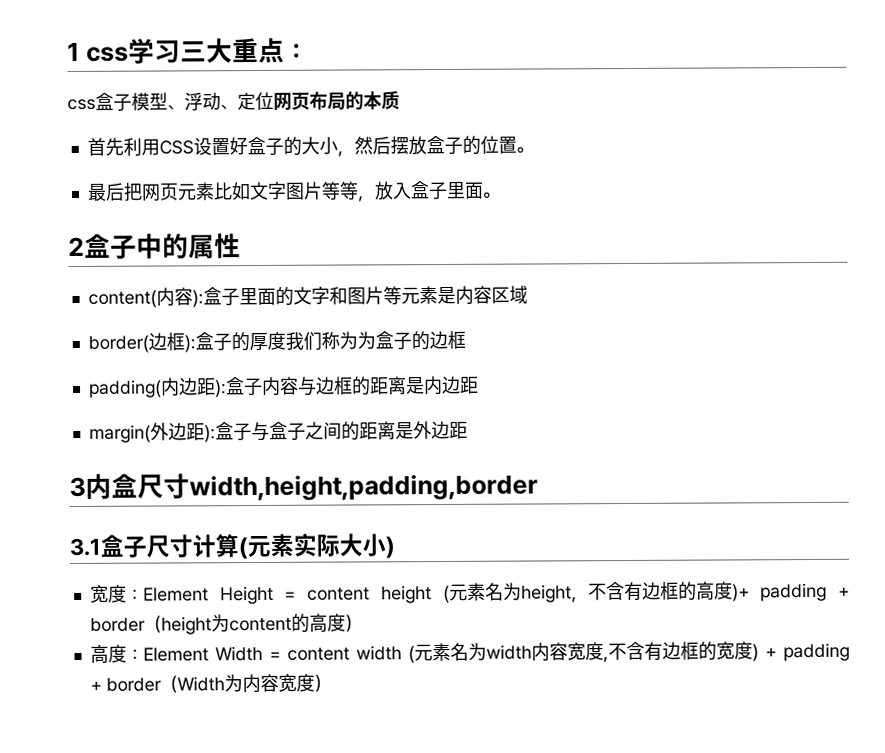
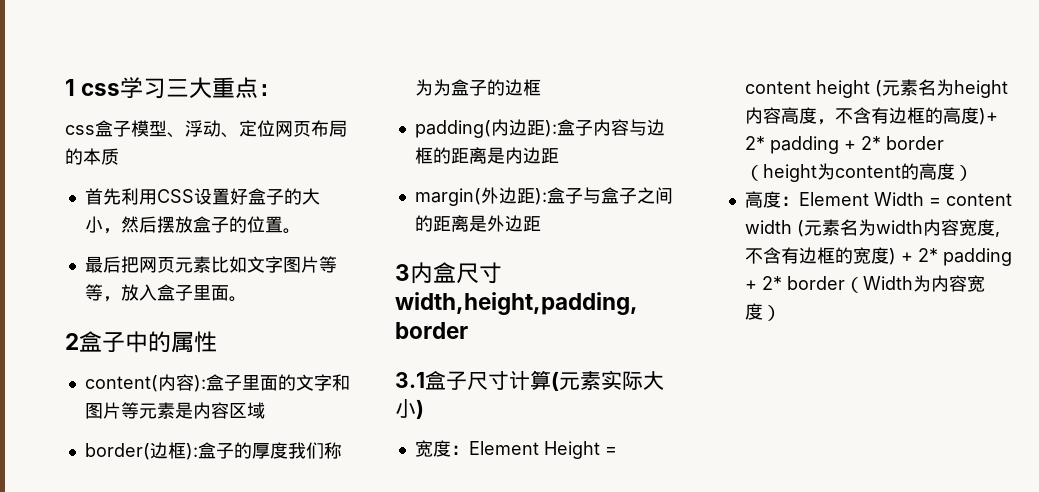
- 宽度：Element Height = content height (元素名为height，不含有边框的高度)+ padding + border（height为content的高度）
+ 宽度：Element Height = content height (元素名为height内容高度，不含有边框的高度)+ 2* padding + 2* border（height为content的高度）
- 高度：Element Width = content width (元素名为width内容宽度,不含有边框的宽度) + padding + border（Width为内容宽度）
+ 高度：Element Width = content width (元素名为width内容宽度,不含有边框的宽度) + 2* padding + 2* border（Width为内容宽度）

